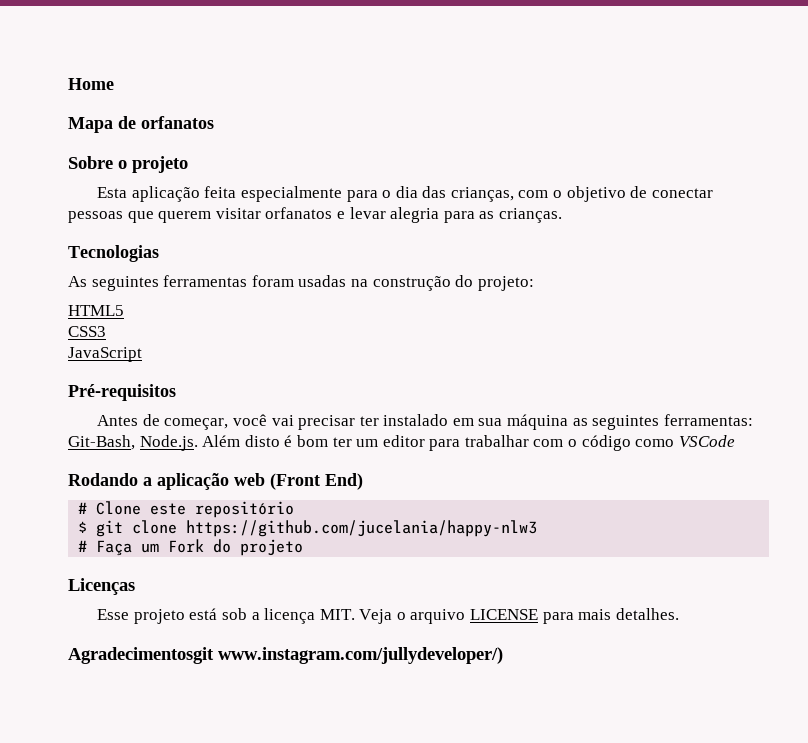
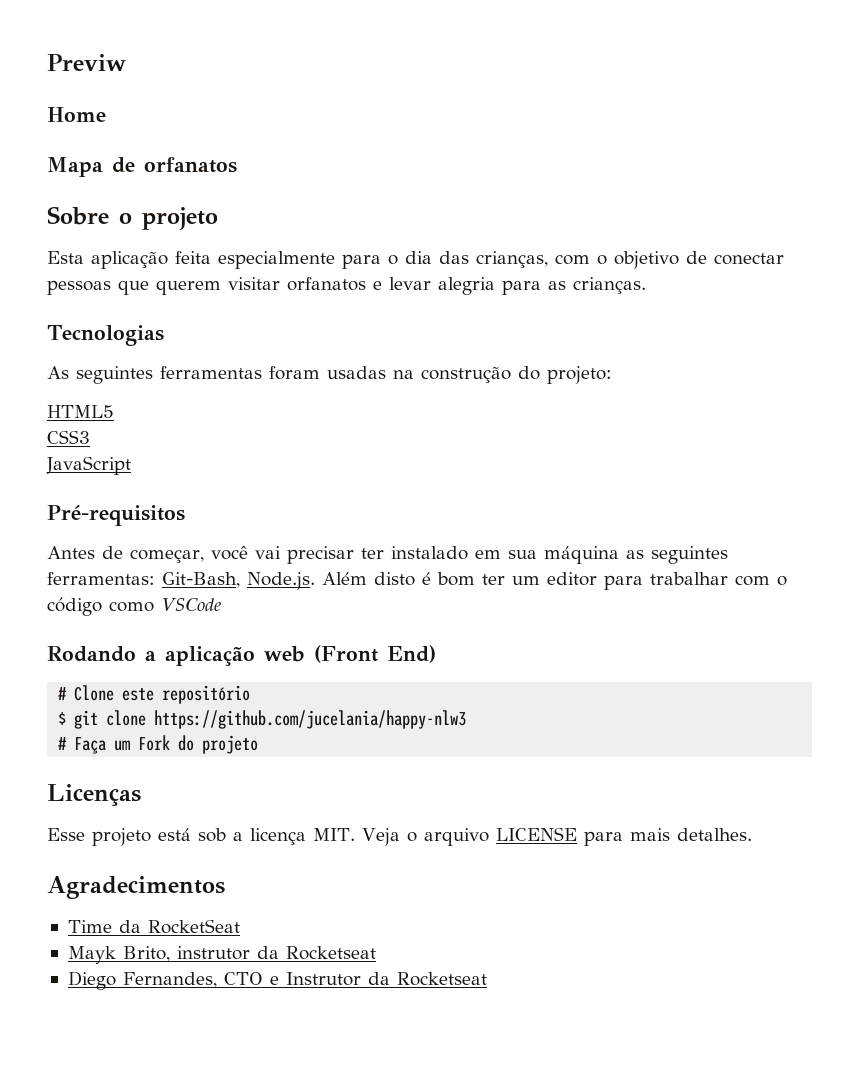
+ Previw
- Agradecimentosgit www.instagram.com/jullydeveloper/)
+ Agradecimentos
+ Time da RocketSeat
+ Mayk Brito, instrutor da Rocketseat
+ Diego Fernandes, CTO e Instrutor da Rocketseat

